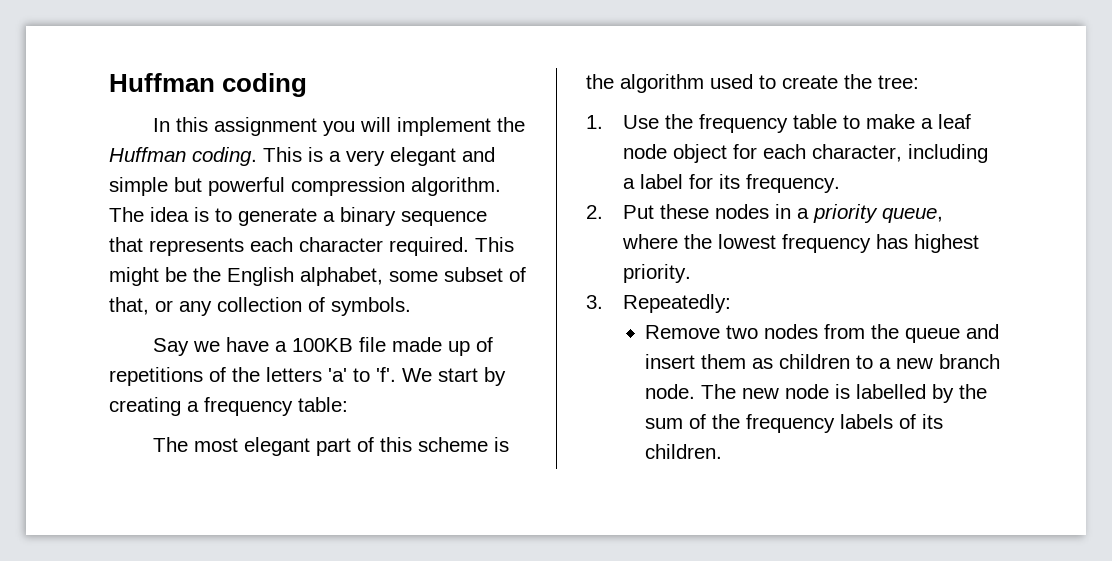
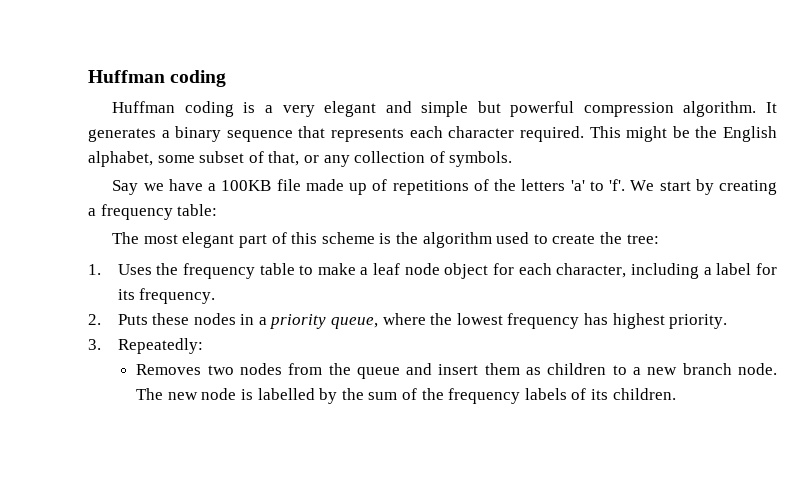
- In this assignment you will implement the Huffman coding. This is a very elegant and simple but powerful compression algorithm.
+ Huffman coding is a very elegant and simple but powerful compression algorithm.
- The idea is to generate a binary sequence that represents each character required.
+ It generates a binary sequence that represents each character required.
- 1. Use the frequency table to make a leaf node object for each character, including a label for its frequency.
+ 1. Uses the frequency table to make a leaf node object for each character, including a label for its frequency.
- 2. Put these nodes in a priority queue, where the lowest frequency has highest priority.
+ 2. Puts these nodes in a priority queue, where the lowest frequency has highest priority.
- Remove two nodes from the queue and insert them as children to a new branch node.
+ Removes two nodes from the queue and insert them as children to a new branch node.

